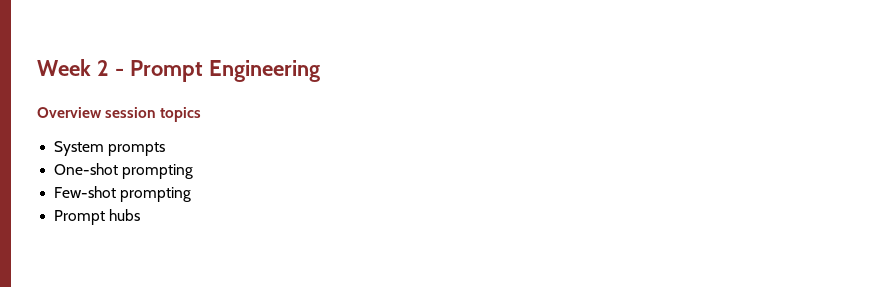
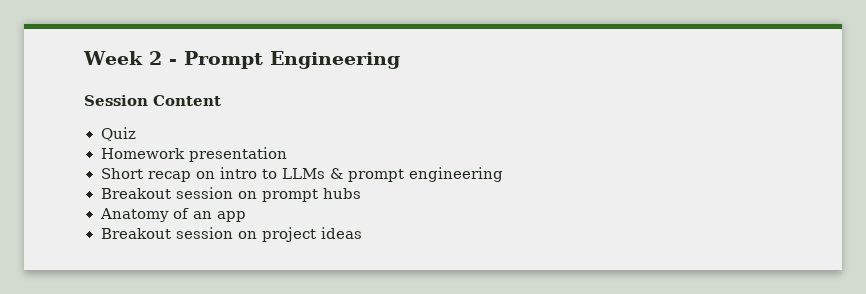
- Overview session topics
- System prompts
- One-shot prompting
- Few-shot prompting
- Prompt hubs
+ Session Content
+ Quiz
+ Homework presentation
+ Short recap on intro to LLMs & prompt engineering
+ Breakout session on prompt hubs
+ Anatomy of an app
+ Breakout session on project ideas

